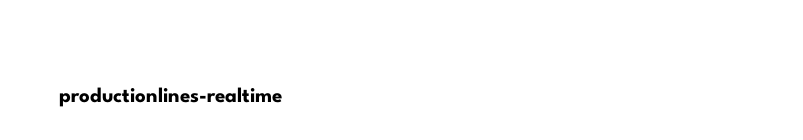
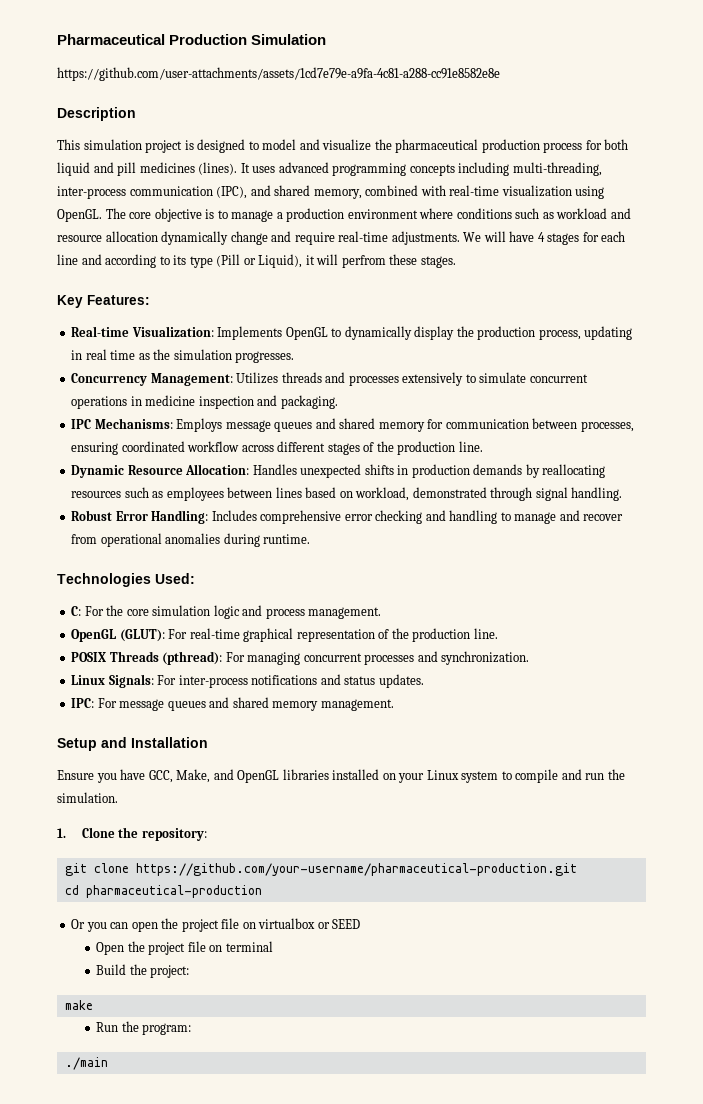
- productionlines-realtime
+ Pharmaceutical Production Simulation
+ https://github.com/user-attachments/assets/1cd7e79e-a9fa-4c81-a288-cc91e8582e8e
+ Description
+ This simulation project is designed to model and visualize the pharmaceutical production process for both liquid and pill medicines (lines). It uses advanced programming concepts including multi-threading, inter-process communication (IPC), and shared memory, combined with real-time visualization using OpenGL. The core objective is to manage a production environment where conditions such as workload and resource allocation dynamically change and require real-time adjustments. We will have 4 stages for each line and according to its type (Pill or Liquid), it will perfrom these stages.
+ Key Features:
+ Real-time Visualization: Implements OpenGL to dynamically display the production process, updating in real time as the simulation progresses.
+ Concurrency Management: Utilizes threads and processes extensively to simulate concurrent operations in medicine inspection and packaging.
+ IPC Mechanisms: Employs message queues and shared memory for communication between processes, ensuring coordinated workflow across different stages of the production line.
+ Dynamic Resource Allocation: Handles unexpected shifts in production demands by reallocating resources such as employees between lines based on workload, demonstrated through signal handling.
+ Robust Error Handling: Includes comprehensive error checking and handling to manage and recover from operational anomalies during runtime.
+ Technologies Used:
+ C: For the core simulation logic and process management.
+ OpenGL (GLUT): For real-time graphical representation of the production line.
+ POSIX Threads (pthread): For managing concurrent processes and synchronization.
+ Linux Signals: For inter-process notifications and status updates.
+ IPC: For message queues and shared memory management.
+ Setup and Installation
+ Ensure you have GCC, Make, and OpenGL libraries installed on your Linux system to compile and run the simulation.
+ 1. Clone the repository:
+ git clone https://github.com/your-username/pharmaceutical-production.git
+ cd pharmaceutical-production
+ Or you can open the project file on virtualbox or SEED
+ Open the project file on terminal
+ Build the project:
+ make
+ Run the program:
+ ./main

